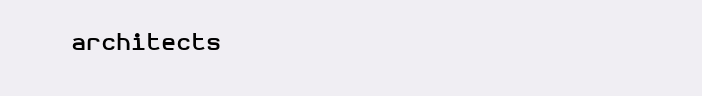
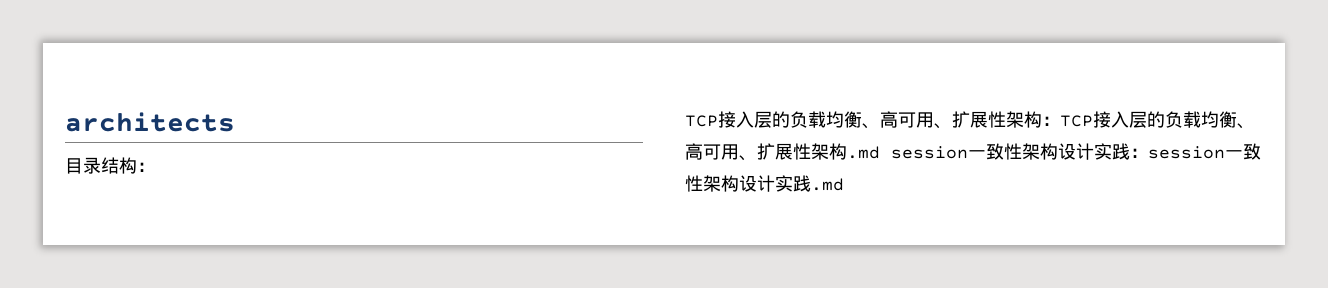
+ 目录结构：
+ TCP接入层的负载均衡、高可用、扩展性架构：TCP接入层的负载均衡、高可用、扩展性架构.md session一致性架构设计实践：session一致性架构设计实践.md

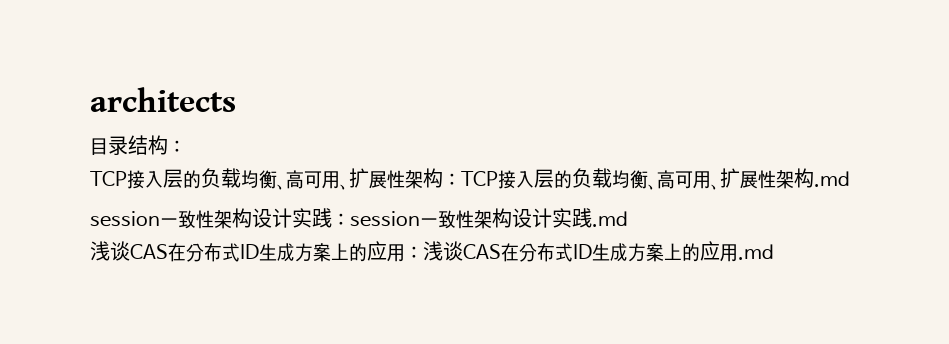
- TCP接入层的负载均衡、高可用、扩展性架构：TCP接入层的负载均衡、高可用、扩展性架构.md session一致性架构设计实践：session一致性架构设计实践.md
+ TCP接入层的负载均衡、高可用、扩展性架构：TCP接入层的负载均衡、高可用、扩展性架构.md
+ session一致性架构设计实践：session一致性架构设计实践.md
+ 浅谈CAS在分布式ID生成方案上的应用：浅谈CAS在分布式ID生成方案上的应用.md

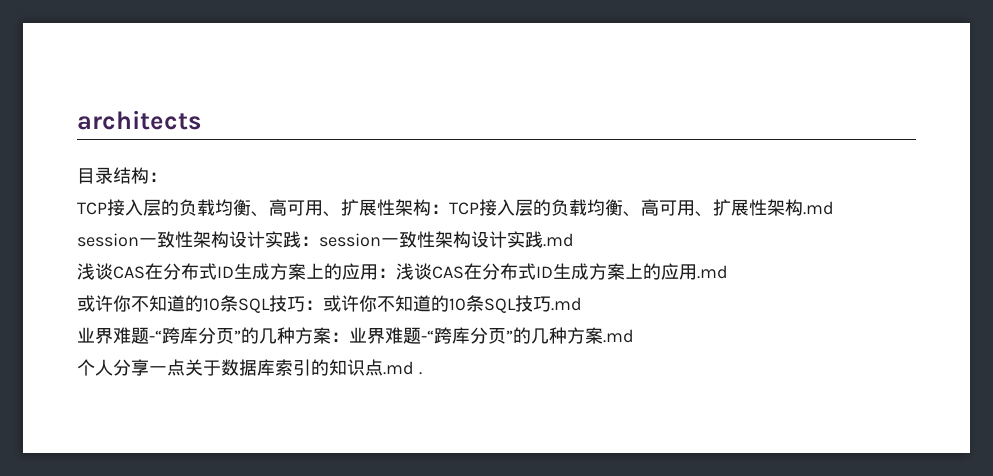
+ 或许你不知道的10条SQL技巧：或许你不知道的10条SQL技巧.md
+ 业界难题-“跨库分页”的几种方案：业界难题-“跨库分页”的几种方案.md
+ 个人分享一点关于数据库索引的知识点.md .

